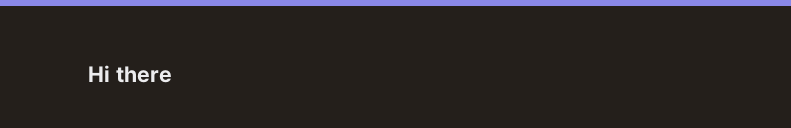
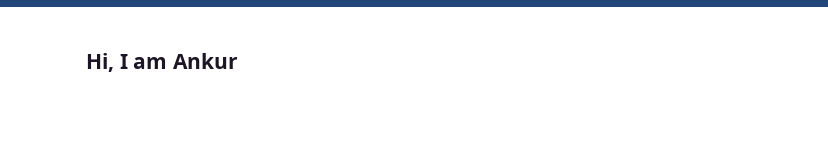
- Hi there
+ Hi, I am Ankur

